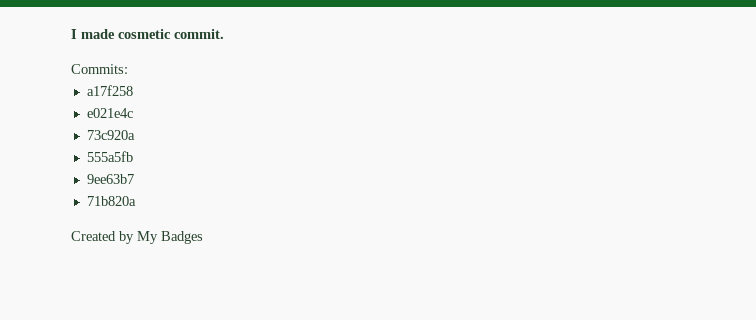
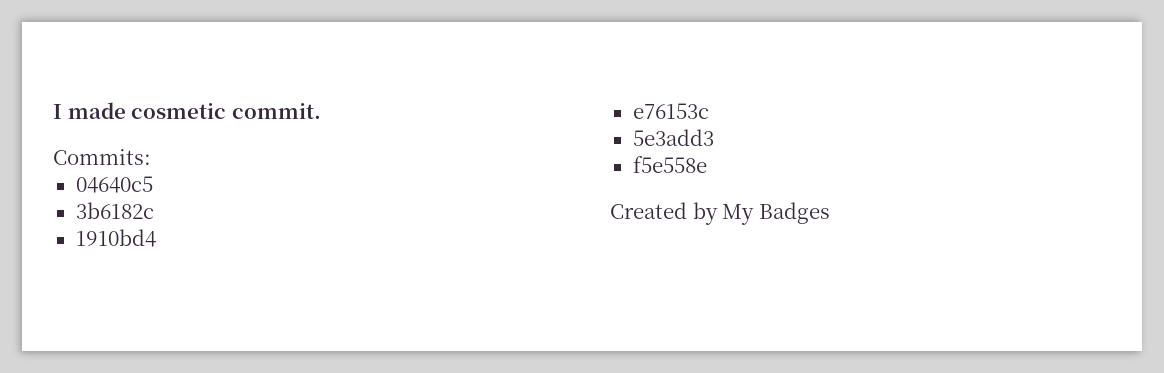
- a17f258
- e021e4c
- 73c920a
- 555a5fb
- 9ee63b7
- 71b820a
+ 04640c5
+ 3b6182c
+ 1910bd4
+ e76153c
+ 5e3add3
+ f5e558e

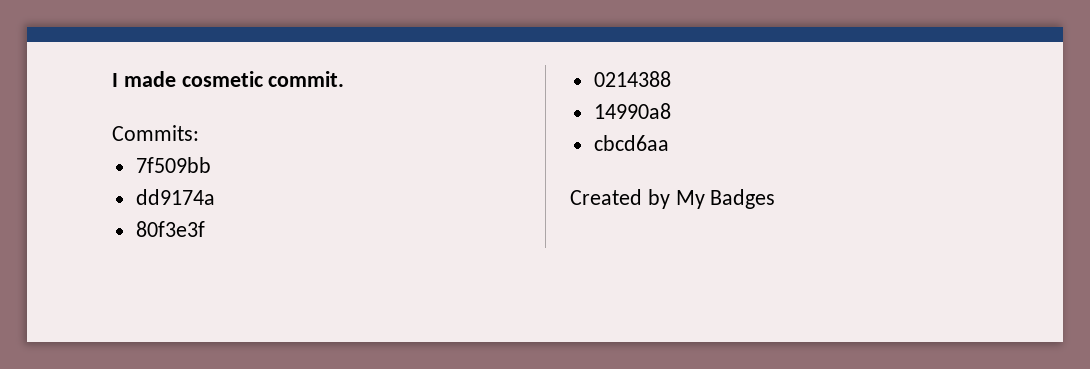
- 04640c5
- 3b6182c
- 1910bd4
- e76153c
- 5e3add3
- f5e558e
+ 7f509bb
+ dd9174a
+ 80f3e3f
+ 0214388
+ 14990a8
+ cbcd6aa

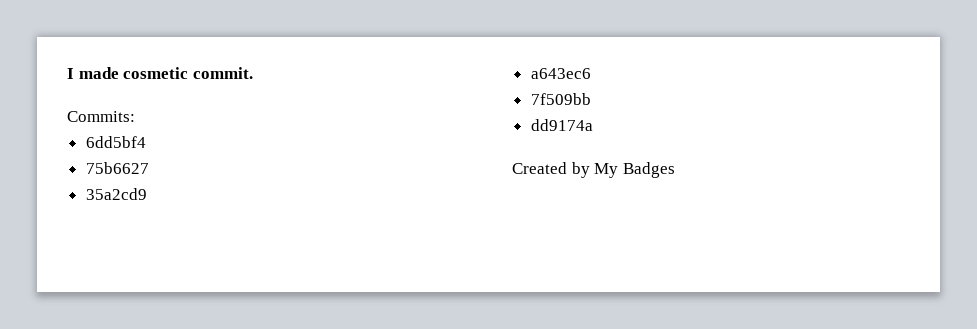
+ 6dd5bf4
+ 75b6627
+ 35a2cd9
+ a643ec6
  7f509bb
  dd9174a
- 80f3e3f
- 0214388
- 14990a8
- cbcd6aa

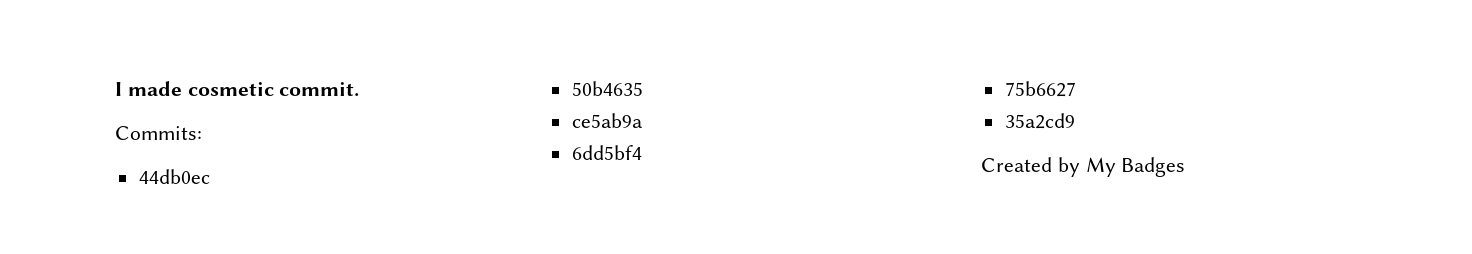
+ 44db0ec
+ 50b4635
+ ce5ab9a
- a643ec6
- 7f509bb
- dd9174a

